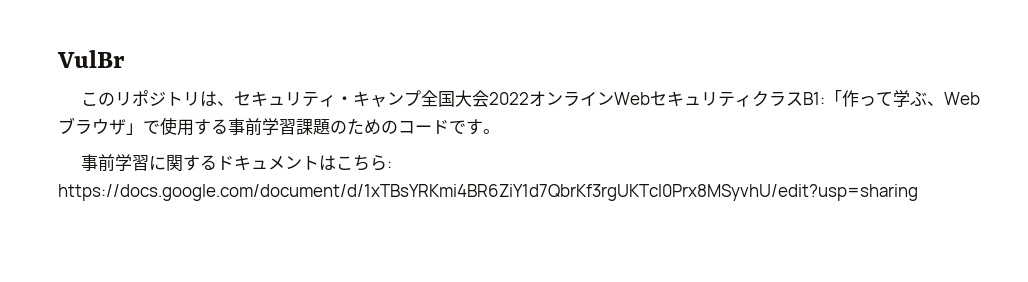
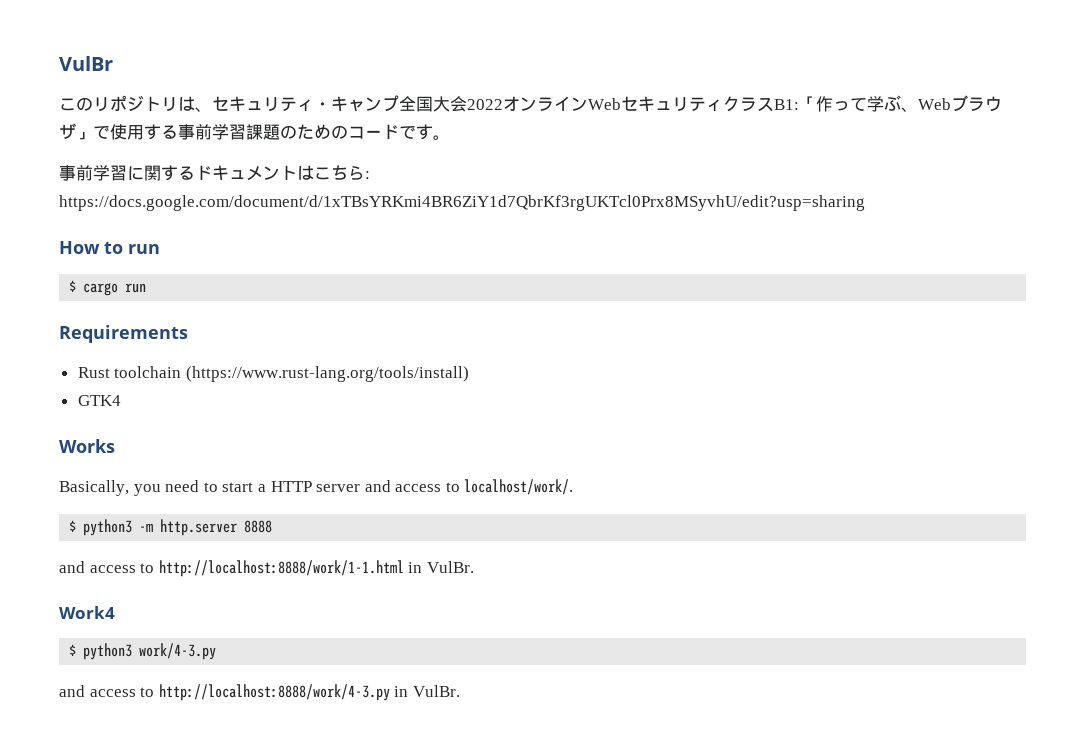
+ How to run
+ $ cargo run
+ Requirements
+ Rust toolchain (https://www.rust-lang.org/tools/install)
+ GTK4
+ Works
+ Basically, you need to start a HTTP server and access to localhost/work/.
+ $ python3 -m http.server 8888
+ and access to http://localhost:8888/work/1-1.html in VulBr.
+ Work4
+ $ python3 work/4-3.py
+ and access to http://localhost:8888/work/4-3.py in VulBr.

